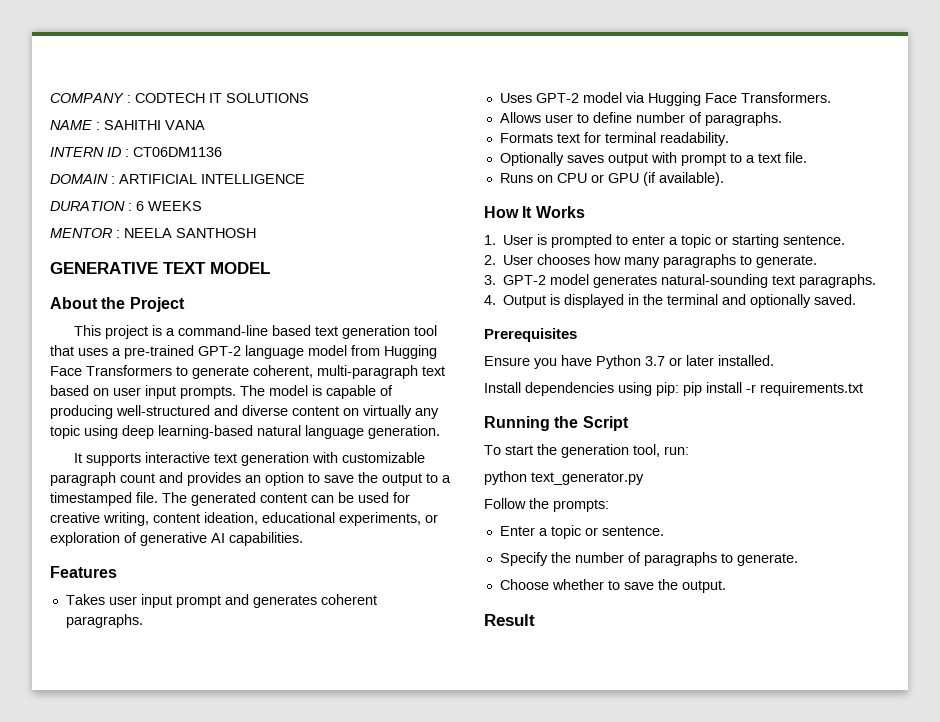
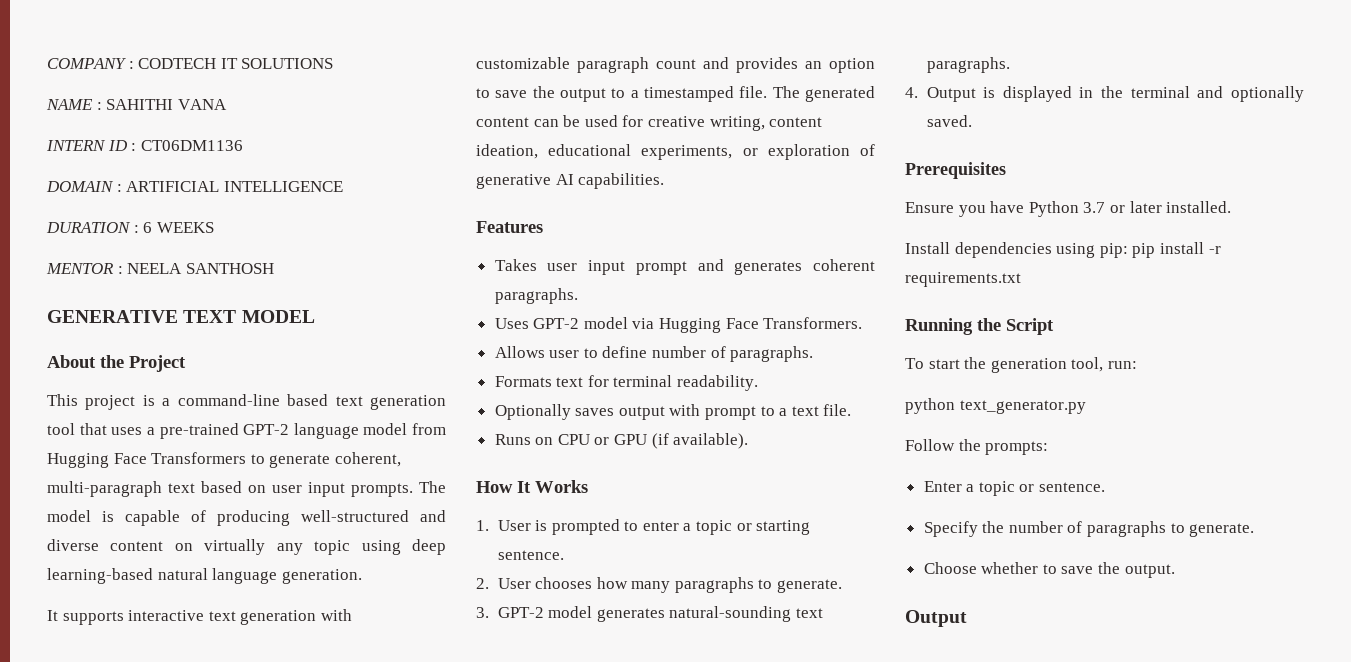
  Choose whether to save the output.
- Result
+ Output

